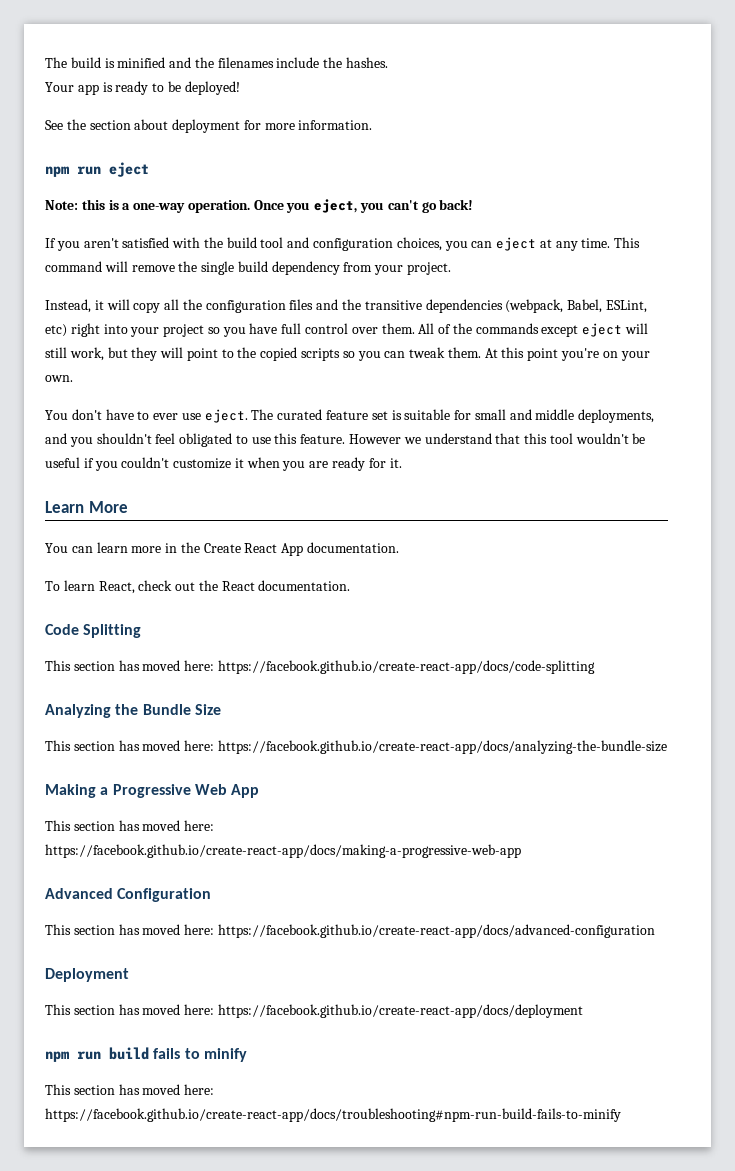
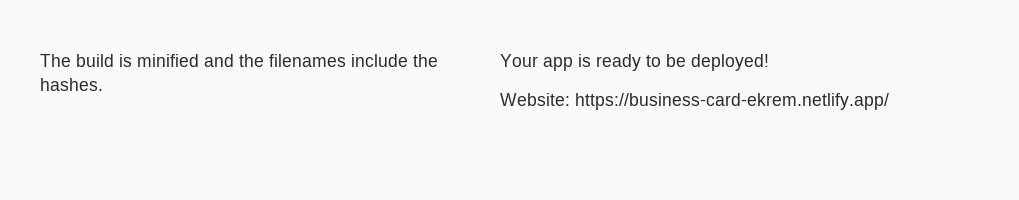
- See the section about deployment for more information.
- npm run eject
- Note: this is a one-way operation. Once you eject, you can't go back!
- If you aren't satisfied with the build tool and configuration choices, you can eject at any time. This command will remove the single build dependency from your project.
- Instead, it will copy all the configuration files and the transitive dependencies (webpack, Babel, ESLint, etc) right into your project so you have full control over them. All of the commands except eject will still work, but they will point to the copied scripts so you can tweak them. At this point you're on your own.
- You don't have to ever use eject. The curated feature set is suitable for small and middle deployments, and you shouldn't feel obligated to use this feature. However we understand that this tool wouldn't be useful if you couldn't customize it when you are ready for it.
- Learn More
- You can learn more in the Create React App documentation.
- To learn React, check out the React documentation.
- Code Splitting
- This section has moved here: https://facebook.github.io/create-react-app/docs/code-splitting
- Analyzing the Bundle Size
- This section has moved here: https://facebook.github.io/create-react-app/docs/analyzing-the-bundle-size
- Making a Progressive Web App
- This section has moved here: https://facebook.github.io/create-react-app/docs/making-a-progressive-web-app
- Advanced Configuration
- This section has moved here: https://facebook.github.io/create-react-app/docs/advanced-configuration
- Deployment
- This section has moved here: https://facebook.github.io/create-react-app/docs/deployment
- npm run build fails to minify
- This section has moved here: https://facebook.github.io/create-react-app/docs/troubleshooting#npm-run-build-fails-to-minify
+ Website: https://business-card-ekrem.netlify.app/

